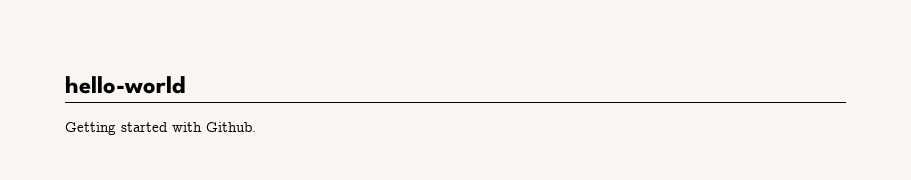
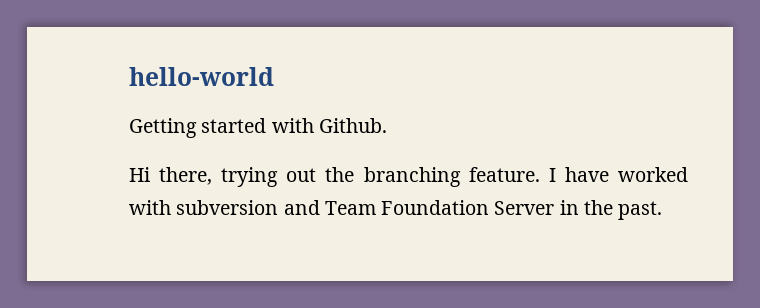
+ Hi there, trying out the branching feature. I have worked with subversion and Team Foundation Server in the past.

